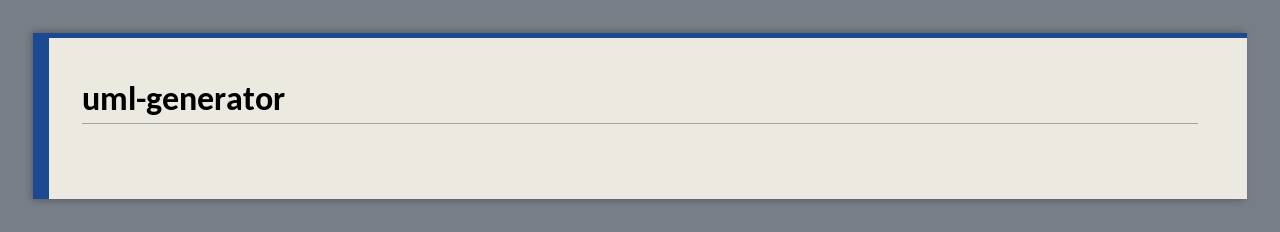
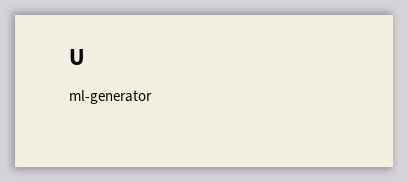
- uml-generator
+ U
+ ml-generator

